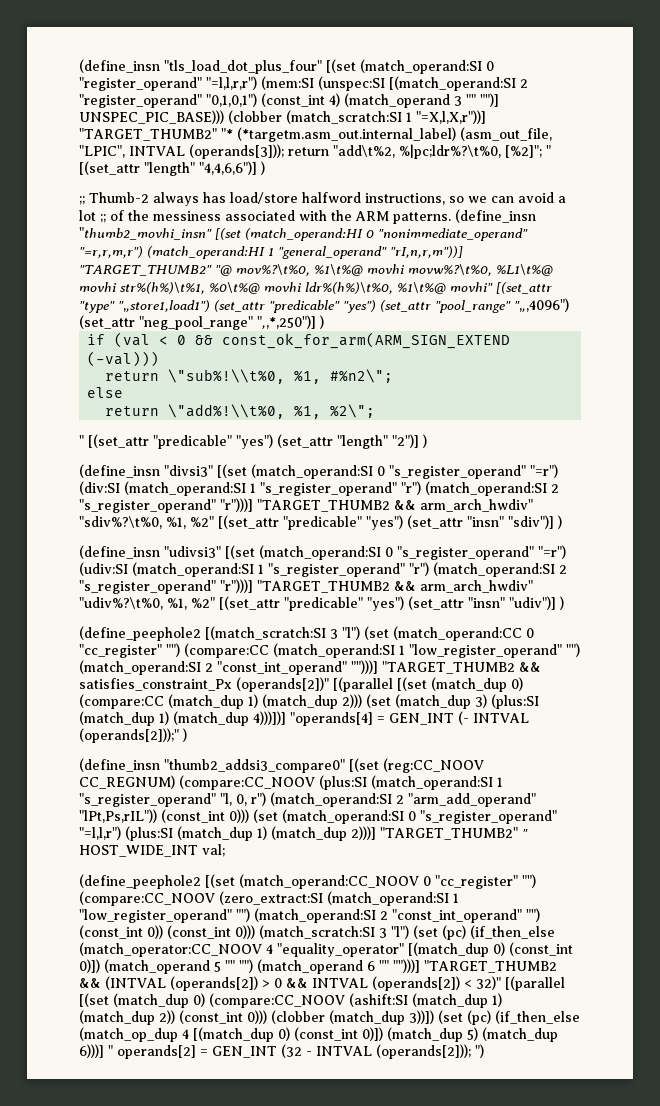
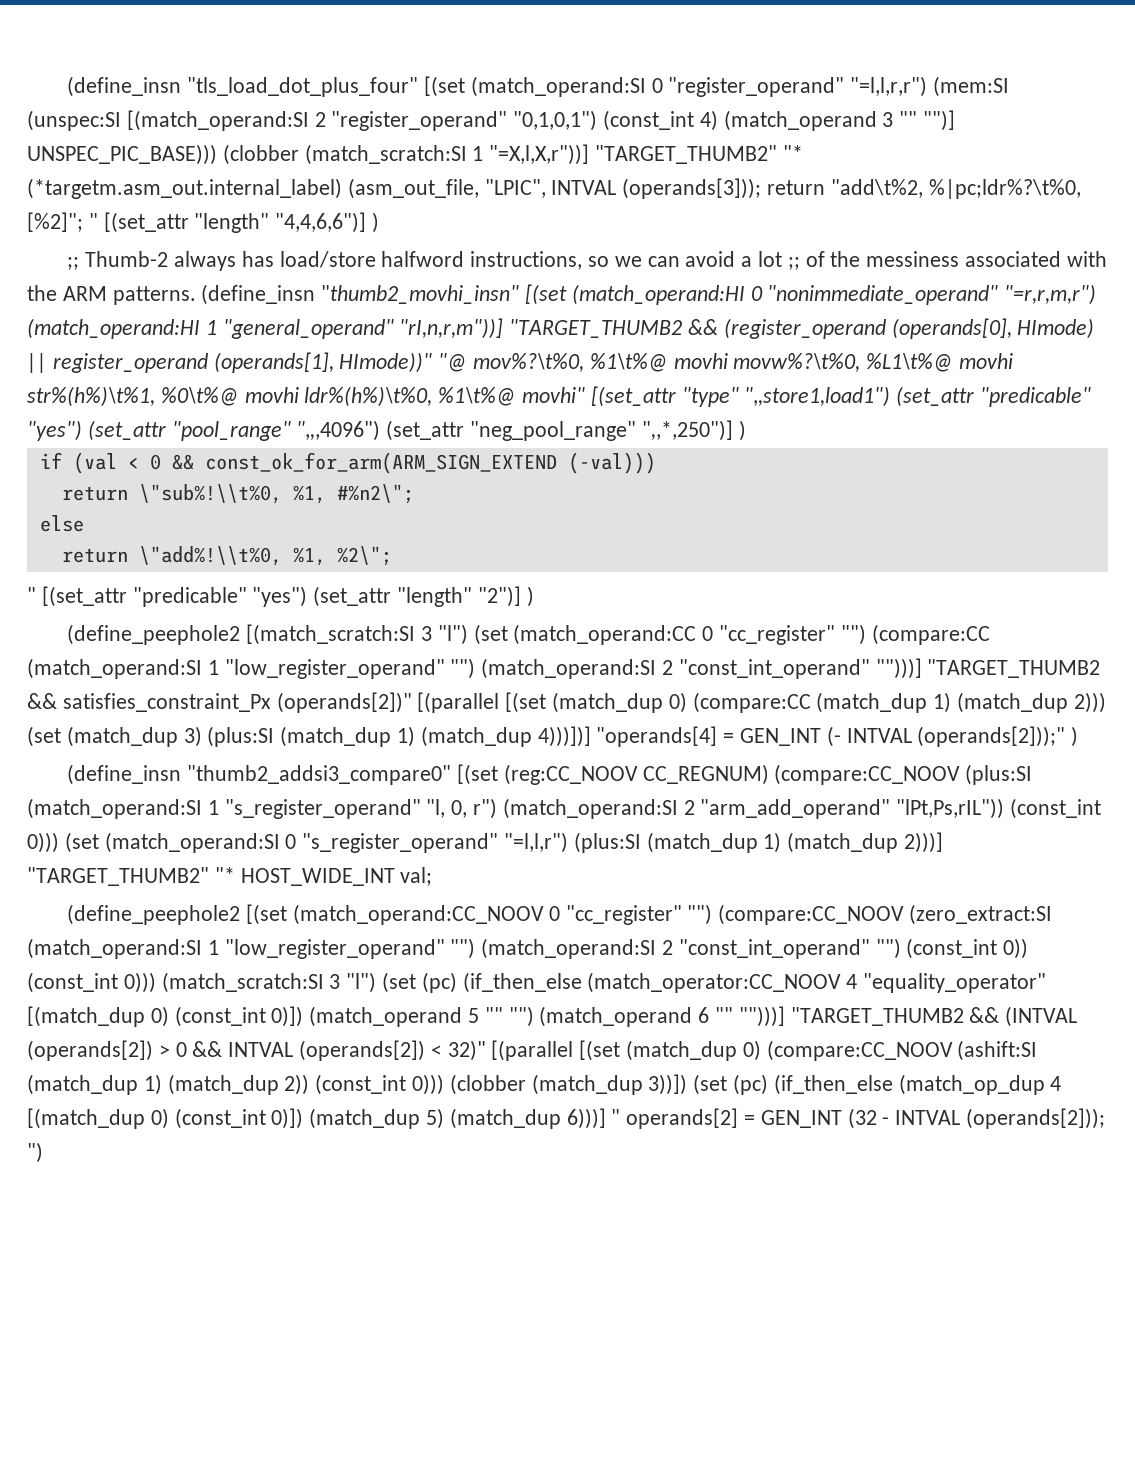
- (define_insn "thumb2_movhi_insn" [(set (match_operand:HI 0 "nonimmediate_operand" "=r,r,m,r") (match_operand:HI 1 "general_operand" "rI,n,r,m"))] "TARGET_THUMB2" "@ mov%?\t%0, %1\t%@ movhi movw%?\t%0, %L1\t%@ movhi str%(h%)\t%1, %0\t%@ movhi ldr%(h%)\t%0, %1\t%@ movhi" [(set_attr "type" ",,store1,load1") (set_attr "predicable" "yes") (set_attr "pool_range" ",,,4096") (set_attr "neg_pool_range" ",,*,250")] )
+ (define_insn "thumb2_movhi_insn" [(set (match_operand:HI 0 "nonimmediate_operand" "=r,r,m,r") (match_operand:HI 1 "general_operand" "rI,n,r,m"))] "TARGET_THUMB2 && (register_operand (operands[0], HImode) || register_operand (operands[1], HImode))" "@ mov%?\t%0, %1\t%@ movhi movw%?\t%0, %L1\t%@ movhi str%(h%)\t%1, %0\t%@ movhi ldr%(h%)\t%0, %1\t%@ movhi" [(set_attr "type" ",,store1,load1") (set_attr "predicable" "yes") (set_attr "pool_range" ",,,4096") (set_attr "neg_pool_range" ",,*,250")] )
- (define_insn "divsi3" [(set (match_operand:SI 0 "s_register_operand" "=r") (div:SI (match_operand:SI 1 "s_register_operand" "r") (match_operand:SI 2 "s_register_operand" "r")))] "TARGET_THUMB2 && arm_arch_hwdiv" "sdiv%?\t%0, %1, %2" [(set_attr "predicable" "yes") (set_attr "insn" "sdiv")] )
- (define_insn "udivsi3" [(set (match_operand:SI 0 "s_register_operand" "=r") (udiv:SI (match_operand:SI 1 "s_register_operand" "r") (match_operand:SI 2 "s_register_operand" "r")))] "TARGET_THUMB2 && arm_arch_hwdiv" "udiv%?\t%0, %1, %2" [(set_attr "predicable" "yes") (set_attr "insn" "udiv")] )
- (define_insn "thumb2_addsi3_compare0" [(set (reg:CC_NOOV CC_REGNUM) (compare:CC_NOOV (plus:SI (match_operand:SI 1 "s_register_operand" "l, 0, r") (match_operand:SI 2 "arm_add_operand" "lPt,Ps,rIL")) (const_int 0))) (set (match_operand:SI 0 "s_register_operand" "=l,l,r") (plus:SI (match_dup 1) (match_dup 2)))] "TARGET_THUMB2" " HOST_WIDE_INT val;
+ (define_insn "thumb2_addsi3_compare0" [(set (reg:CC_NOOV CC_REGNUM) (compare:CC_NOOV (plus:SI (match_operand:SI 1 "s_register_operand" "l, 0, r") (match_operand:SI 2 "arm_add_operand" "lPt,Ps,rIL")) (const_int 0))) (set (match_operand:SI 0 "s_register_operand" "=l,l,r") (plus:SI (match_dup 1) (match_dup 2)))] "TARGET_THUMB2" "* HOST_WIDE_INT val;

